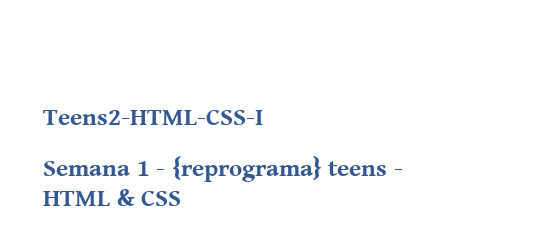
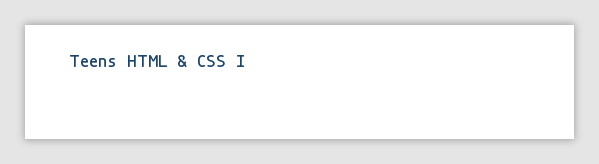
- Teens2-HTML-CSS-I
- Semana 1 - {reprograma} teens - HTML & CSS
+ Teens HTML & CSS I

